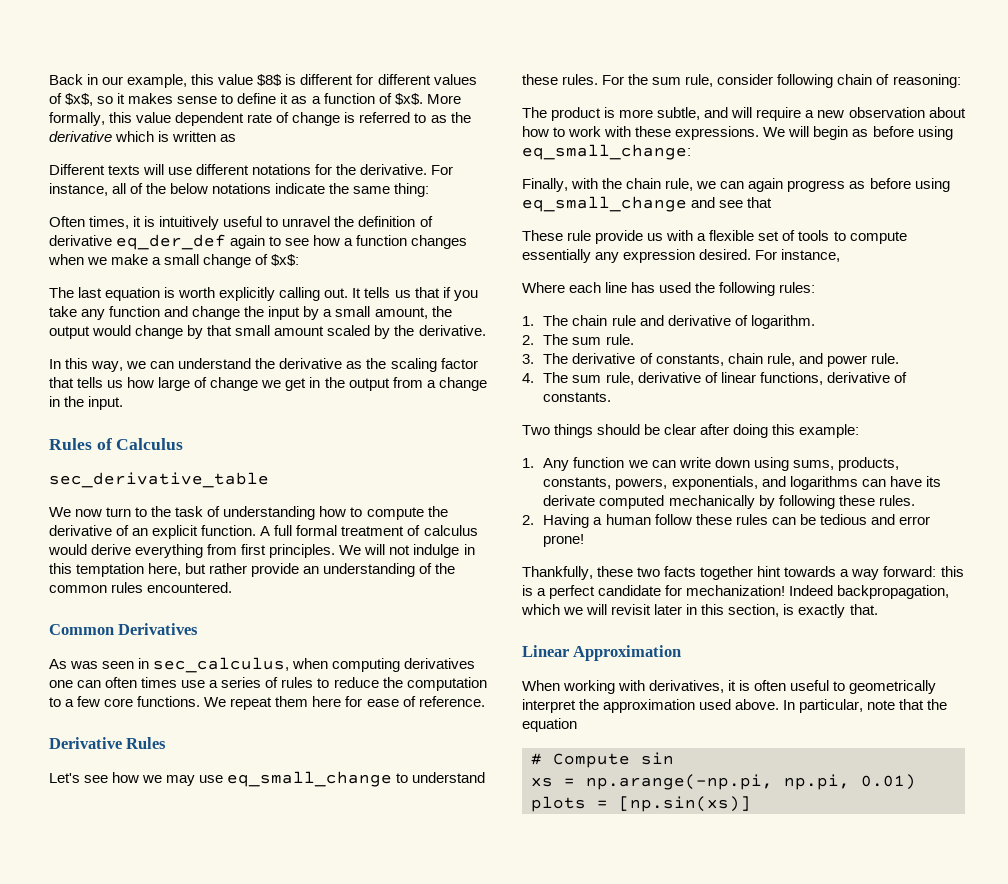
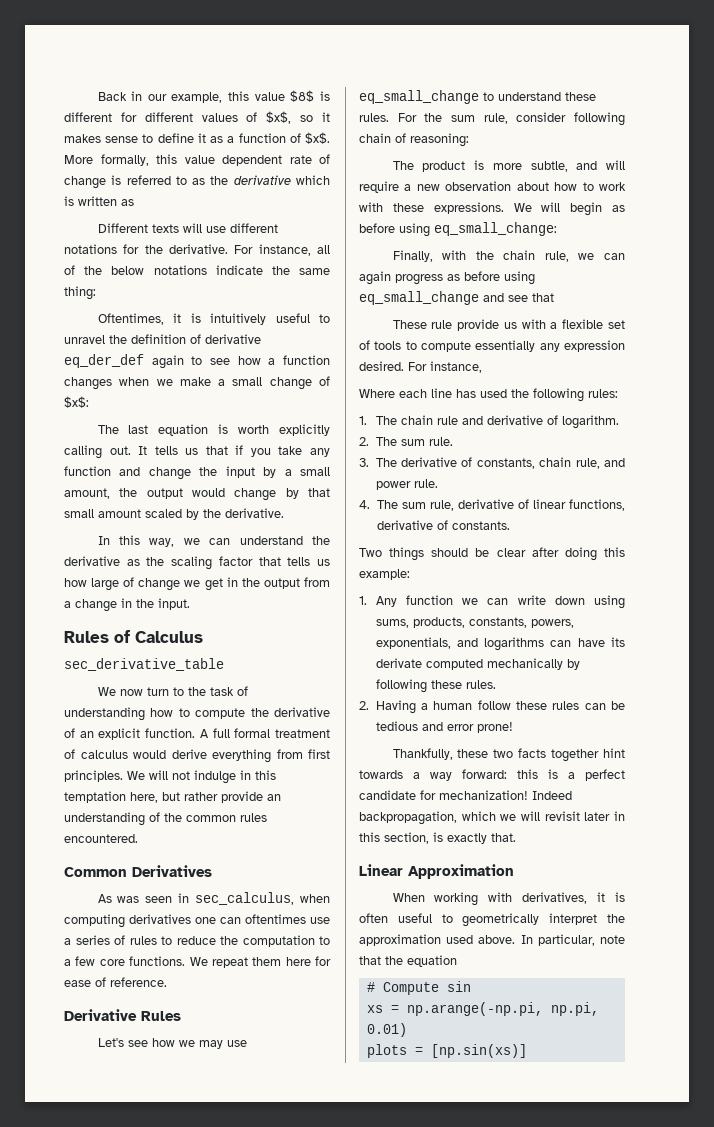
- Often times, it is intuitively useful to unravel the definition of derivative eq_der_def again to see how a function changes when we make a small change of $x$:
+ Oftentimes, it is intuitively useful to unravel the definition of derivative eq_der_def again to see how a function changes when we make a small change of $x$:
- As was seen in sec_calculus, when computing derivatives one can often times use a series of rules to reduce the computation to a few core functions.
+ As was seen in sec_calculus, when computing derivatives one can oftentimes use a series of rules to reduce the computation to a few core functions.

